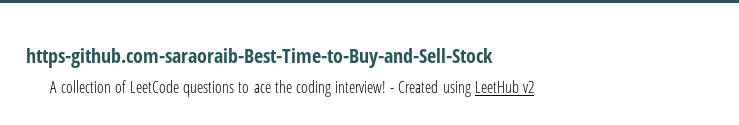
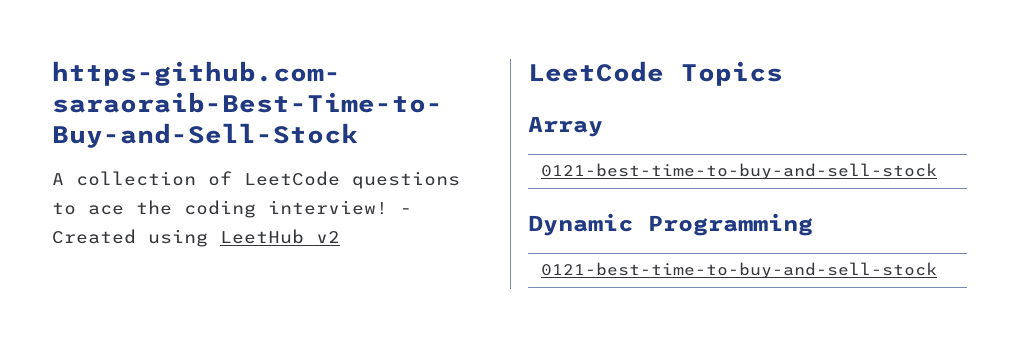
+ LeetCode Topics
+ Array
+ 0121-best-time-to-buy-and-sell-stock
+ Dynamic Programming
+ 0121-best-time-to-buy-and-sell-stock

